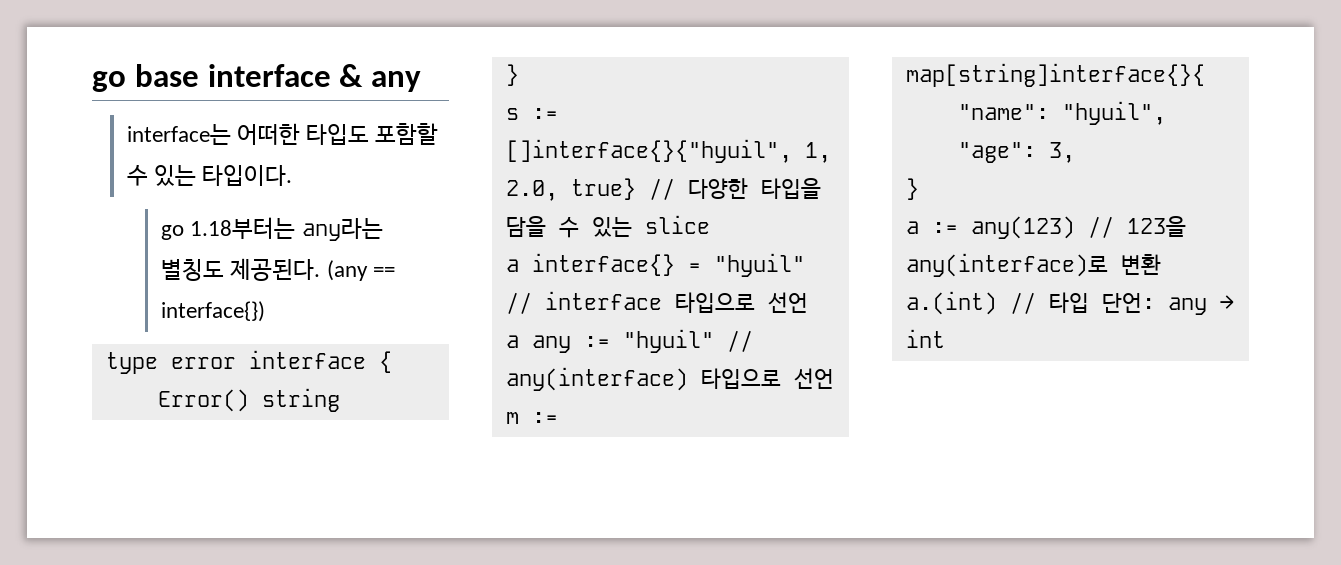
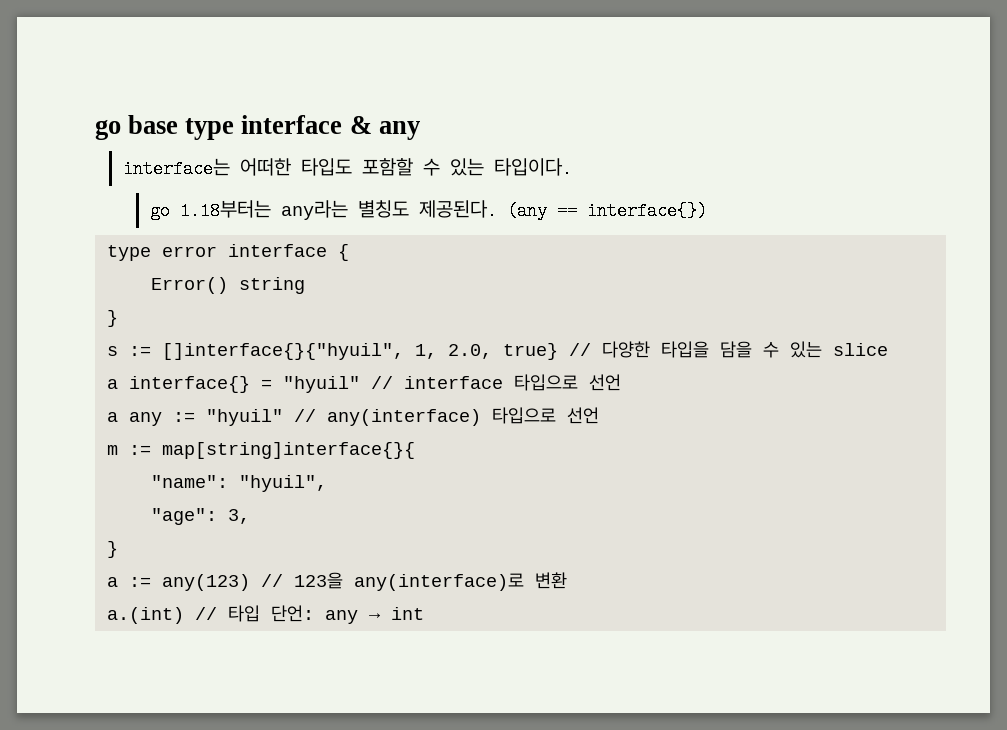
- go base interface & any
+ go base type interface & any

